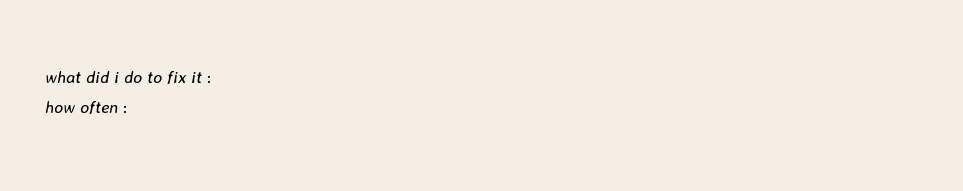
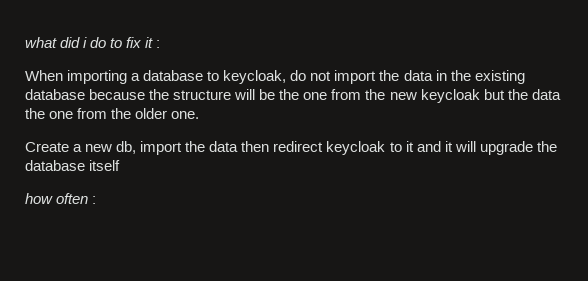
+ When importing a database to keycloak, do not import the data in the existing database because the structure will be the one from the new keycloak but the data the one from the older one.
+ Create a new db, import the data then redirect keycloak to it and it will upgrade the database itself

